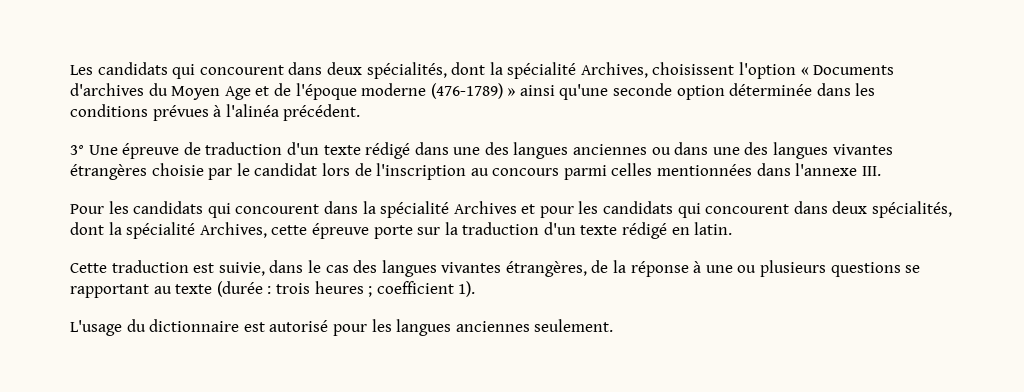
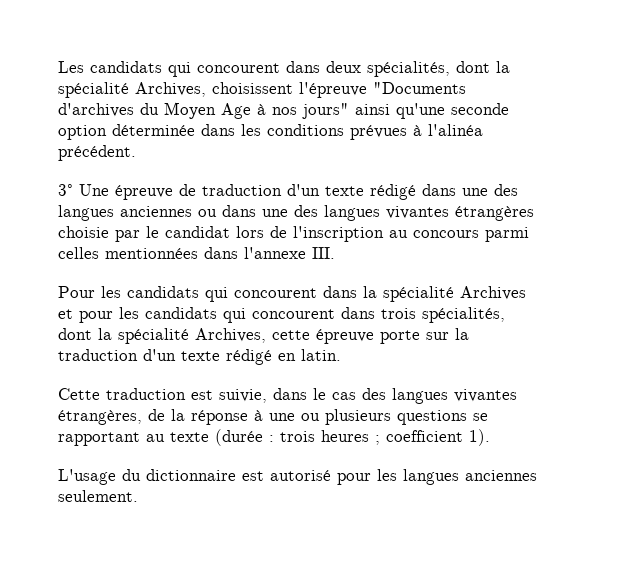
- Les candidats qui concourent dans deux spécialités, dont la spécialité Archives, choisissent l'option « Documents d'archives du Moyen Age et de l'époque moderne (476-1789) » ainsi qu'une seconde option déterminée dans les conditions prévues à l'alinéa précédent.
+ Les candidats qui concourent dans deux spécialités, dont la spécialité Archives, choisissent l'épreuve "Documents d'archives du Moyen Age à nos jours" ainsi qu'une seconde option déterminée dans les conditions prévues à l'alinéa précédent.
- Pour les candidats qui concourent dans la spécialité Archives et pour les candidats qui concourent dans deux spécialités, dont la spécialité Archives, cette épreuve porte sur la traduction d'un texte rédigé en latin.
+ Pour les candidats qui concourent dans la spécialité Archives et pour les candidats qui concourent dans trois spécialités, dont la spécialité Archives, cette épreuve porte sur la traduction d'un texte rédigé en latin.

